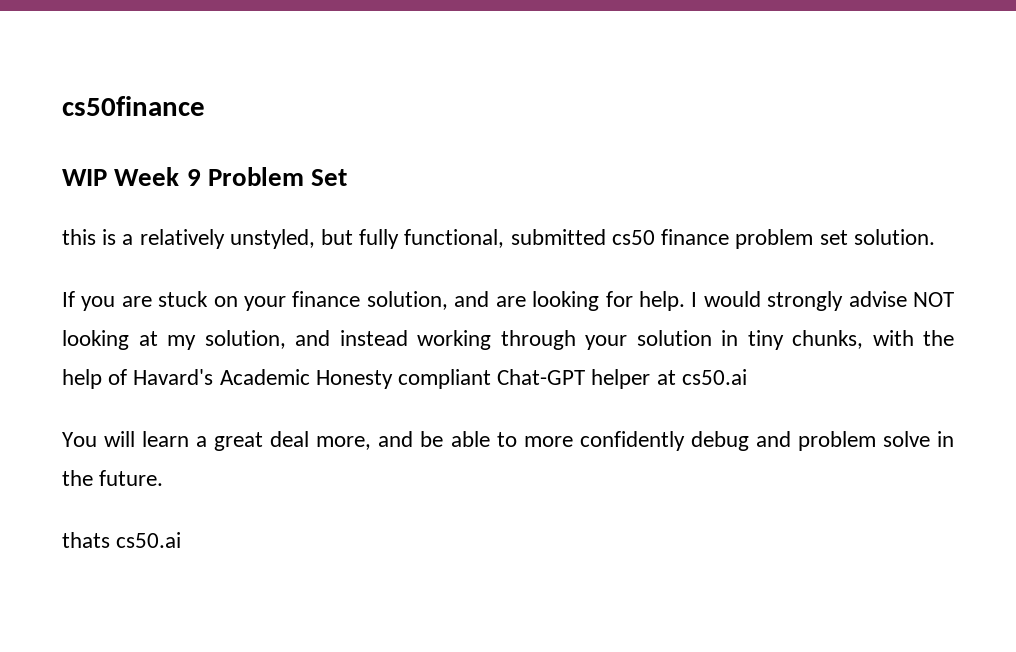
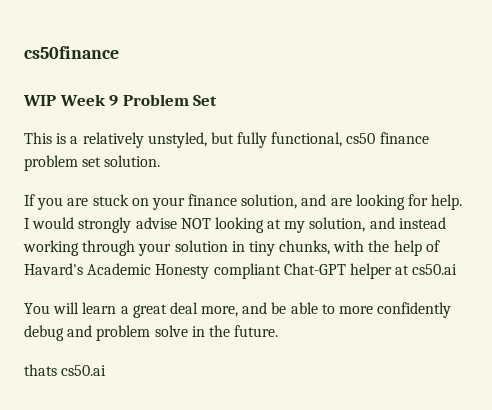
- this is a relatively unstyled, but fully functional, submitted cs50 finance problem set solution.
+ This is a relatively unstyled, but fully functional, cs50 finance problem set solution.

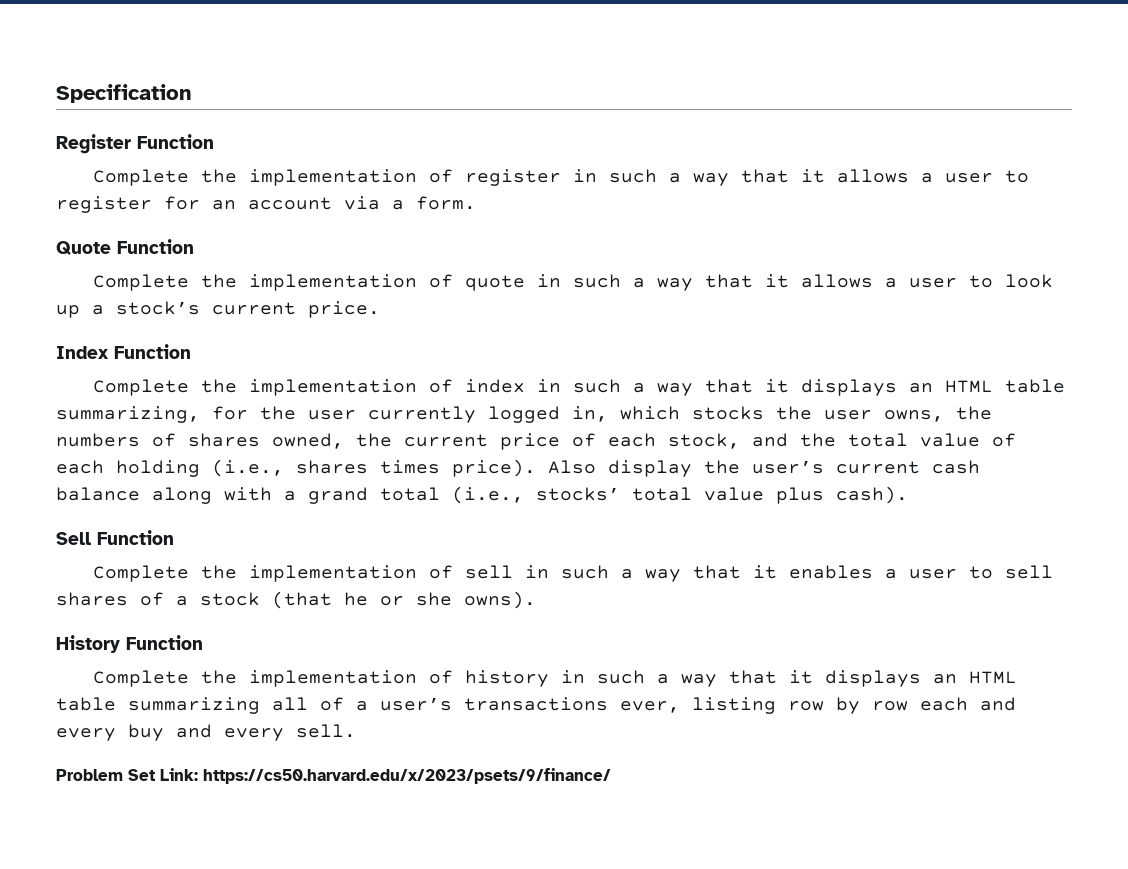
- cs50finance
- WIP Week 9 Problem Set
- This is a relatively unstyled, but fully functional, cs50 finance problem set solution.
- If you are stuck on your finance solution, and are looking for help. I would strongly advise NOT looking at my solution, and instead working through your solution in tiny chunks, with the help of Havard's Academic Honesty compliant Chat-GPT helper at cs50.ai
- You will learn a great deal more, and be able to more confidently debug and problem solve in the future.
- thats cs50.ai
+ Specification
+ Register Function
+ Complete the implementation of register in such a way that it allows a user to register for an account via a form.
+ Quote Function
+ Complete the implementation of quote in such a way that it allows a user to look up a stock’s current price.
+ Index Function
+ Complete the implementation of index in such a way that it displays an HTML table summarizing, for the user currently logged in, which stocks the user owns, the numbers of shares owned, the current price of each stock, and the total value of each holding (i.e., shares times price). Also display the user’s current cash balance along with a grand total (i.e., stocks’ total value plus cash).
+ Sell Function
+ Complete the implementation of sell in such a way that it enables a user to sell shares of a stock (that he or she owns).
+ History Function
+ Complete the implementation of history in such a way that it displays an HTML table summarizing all of a user’s transactions ever, listing row by row each and every buy and every sell.
+ Problem Set Link: https://cs50.harvard.edu/x/2023/psets/9/finance/

